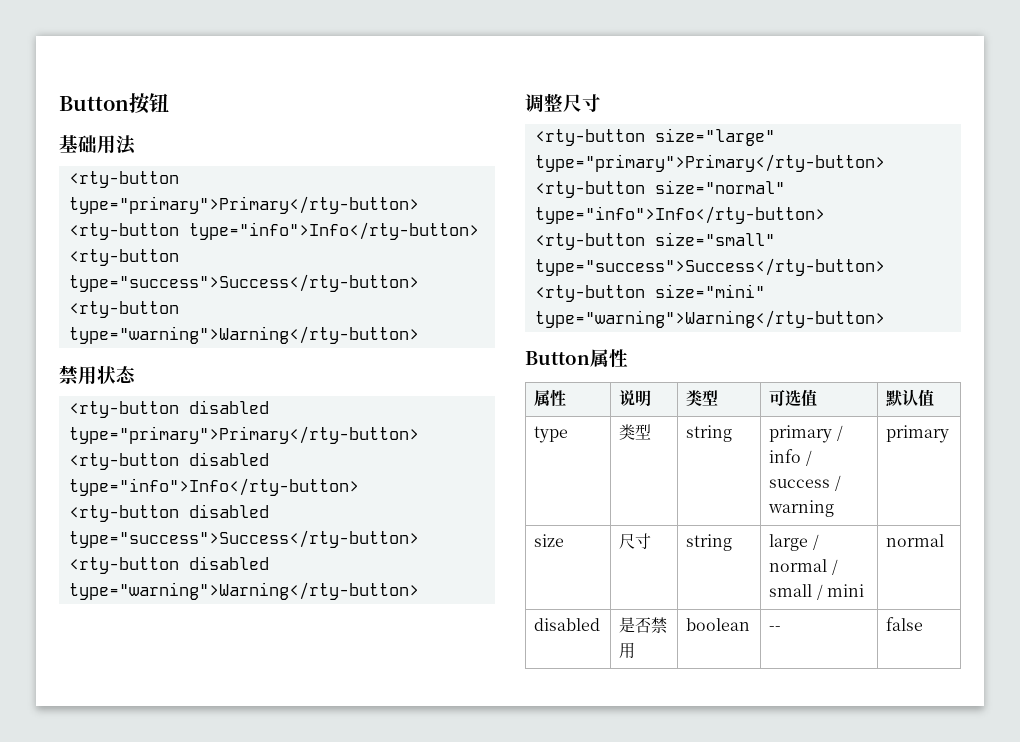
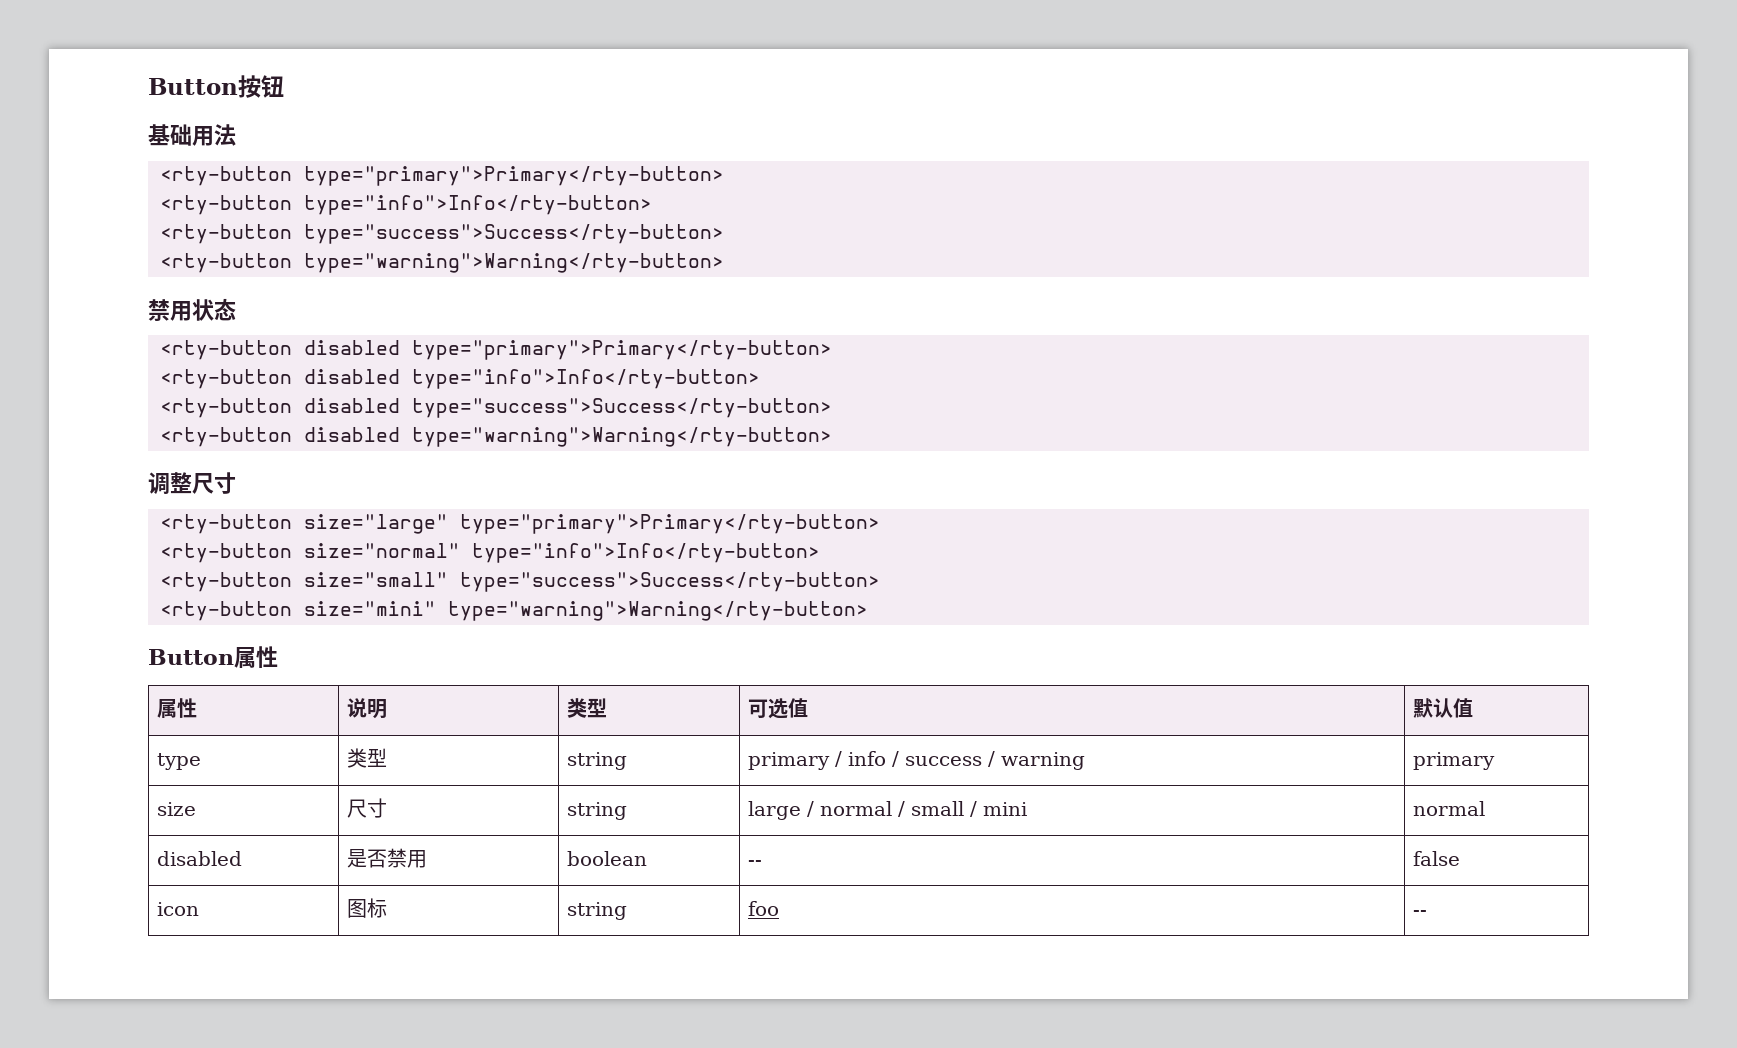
+ icon | 图标 | string | foo | --

